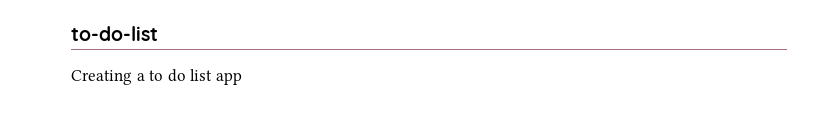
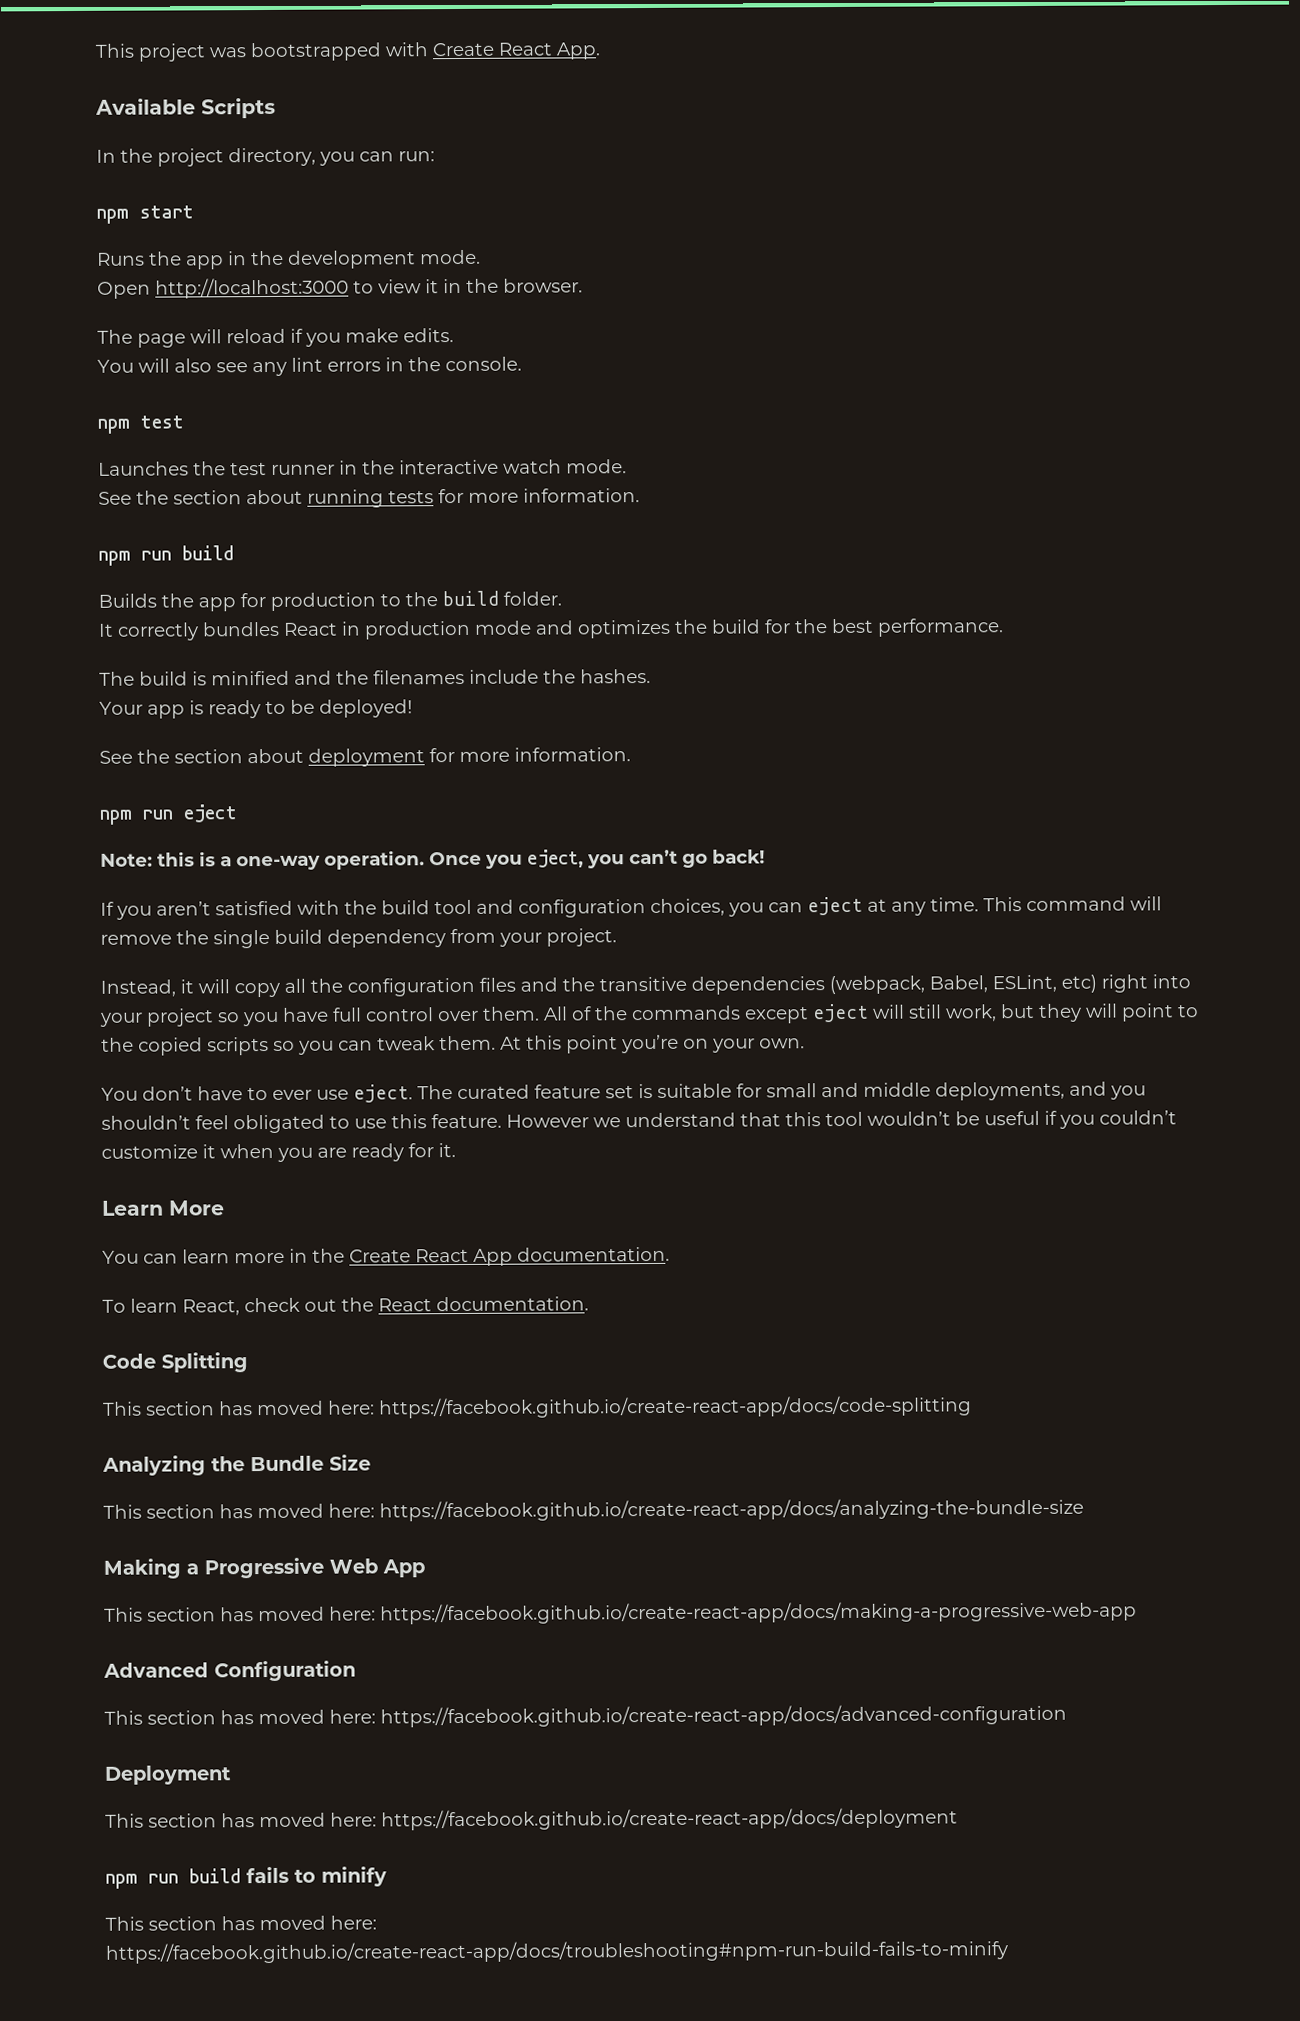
- to-do-list
- Creating a to do list app
+ This project was bootstrapped with Create React App.
+ Available Scripts
+ In the project directory, you can run:
+ npm start
+ Runs the app in the development mode.
+ Open http://localhost:3000 to view it in the browser.
+ The page will reload if you make edits.
+ You will also see any lint errors in the console.
+ npm test
+ Launches the test runner in the interactive watch mode.
+ See the section about running tests for more information.
+ npm run build
+ Builds the app for production to the build folder.
+ It correctly bundles React in production mode and optimizes the build for the best performance.
+ The build is minified and the filenames include the hashes.
+ Your app is ready to be deployed!
+ See the section about deployment for more information.
+ npm run eject
+ Note: this is a one-way operation. Once you eject, you can’t go back!
+ If you aren’t satisfied with the build tool and configuration choices, you can eject at any time. This command will remove the single build dependency from your project.
+ Instead, it will copy all the configuration files and the transitive dependencies (webpack, Babel, ESLint, etc) right into your project so you have full control over them. All of the commands except eject will still work, but they will point to the copied scripts so you can tweak them. At this point you’re on your own.
+ You don’t have to ever use eject. The curated feature set is suitable for small and middle deployments, and you shouldn’t feel obligated to use this feature. However we understand that this tool wouldn’t be useful if you couldn’t customize it when you are ready for it.
+ Learn More
+ You can learn more in the Create React App documentation.
+ To learn React, check out the React documentation.
+ Code Splitting
+ This section has moved here: https://facebook.github.io/create-react-app/docs/code-splitting
+ Analyzing the Bundle Size
+ This section has moved here: https://facebook.github.io/create-react-app/docs/analyzing-the-bundle-size
+ Making a Progressive Web App
+ This section has moved here: https://facebook.github.io/create-react-app/docs/making-a-progressive-web-app
+ Advanced Configuration
+ This section has moved here: https://facebook.github.io/create-react-app/docs/advanced-configuration
+ Deployment
+ This section has moved here: https://facebook.github.io/create-react-app/docs/deployment
+ npm run build fails to minify
+ This section has moved here: https://facebook.github.io/create-react-app/docs/troubleshooting#npm-run-build-fails-to-minify

